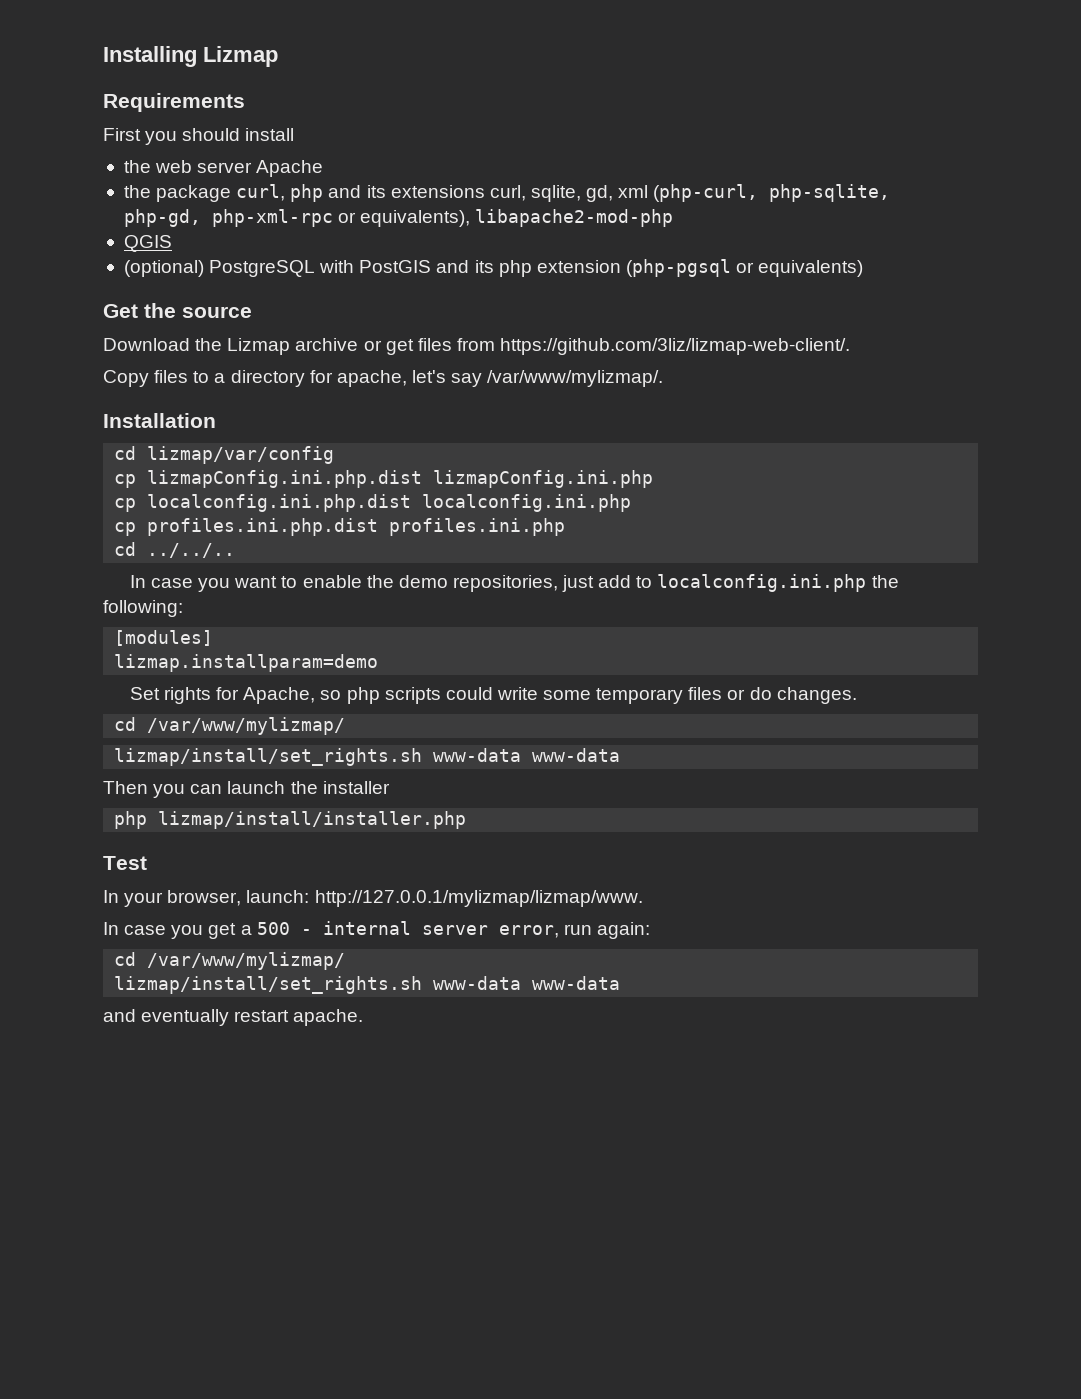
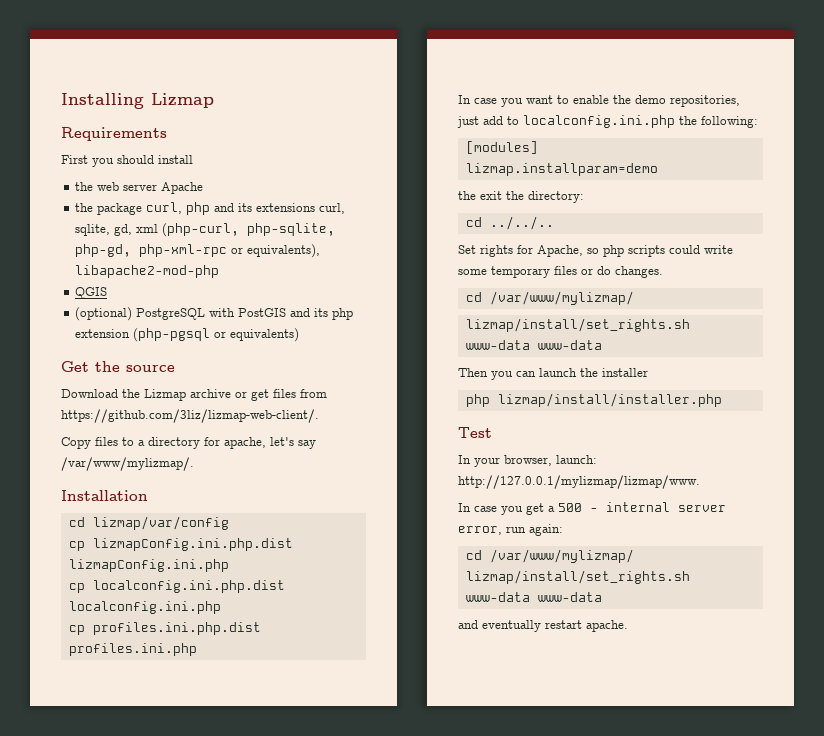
- cd ../../..
+ the exit the directory:
+ cd ../../..

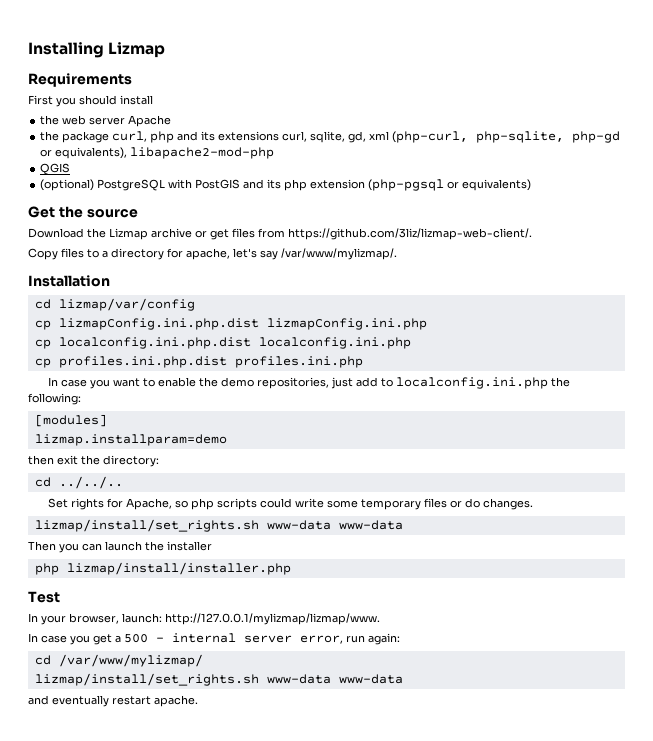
- the package curl, php and its extensions curl, sqlite, gd, xml (php-curl, php-sqlite, php-gd, php-xml-rpc or equivalents), libapache2-mod-php
+ the package curl, php and its extensions curl, sqlite, gd, xml (php-curl, php-sqlite, php-gd or equivalents), libapache2-mod-php
- the exit the directory:
+ then exit the directory:
  Set rights for Apache, so php scripts could write some temporary files or do changes.
- cd /var/www/mylizmap/

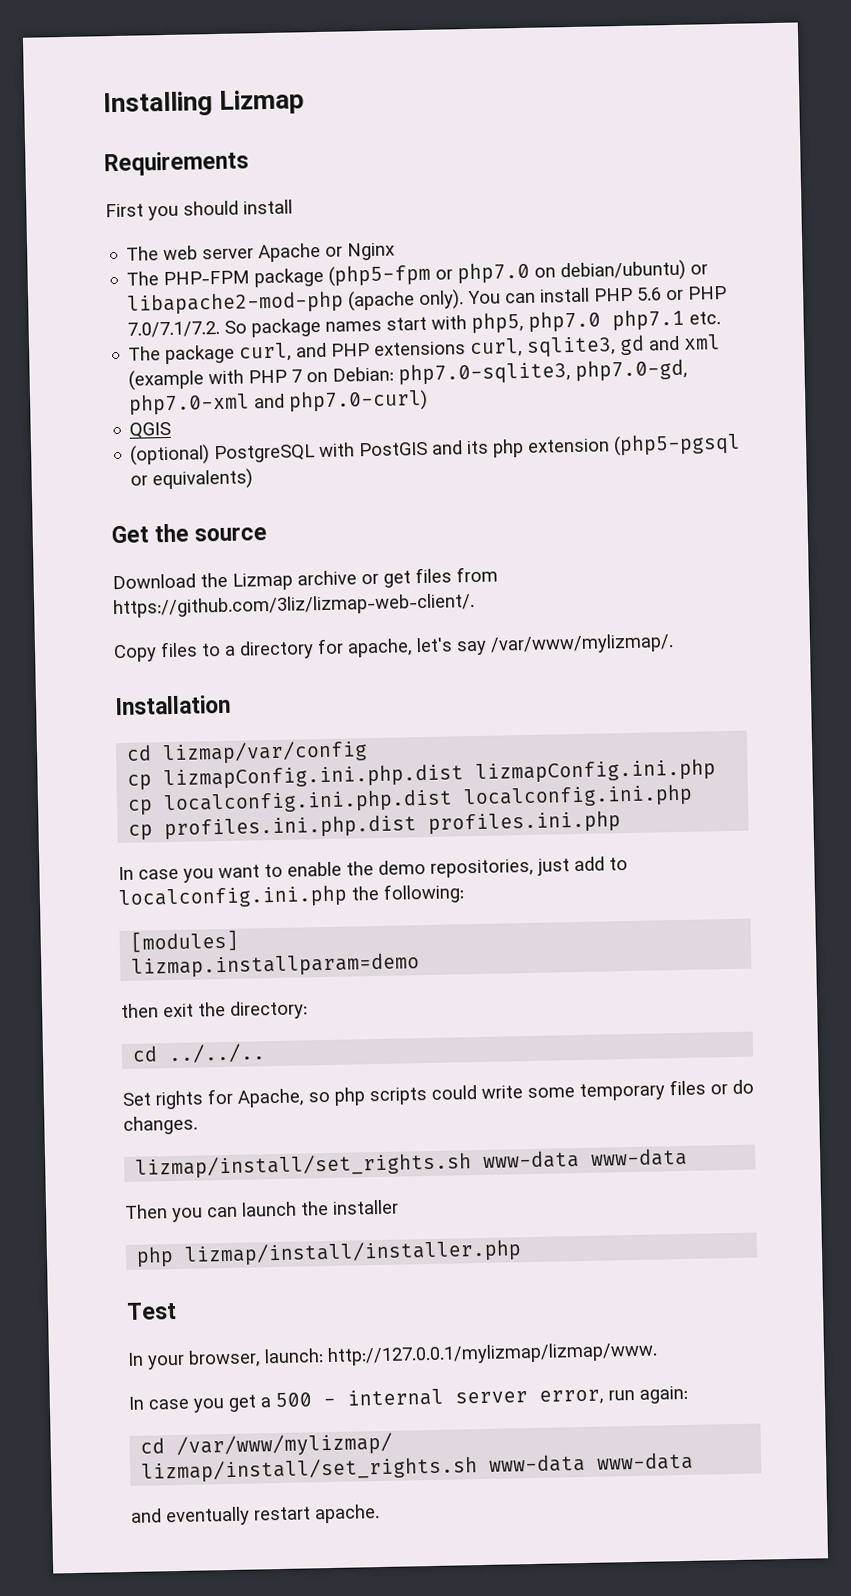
- the web server Apache
- the package curl, php and its extensions curl, sqlite, gd, xml (php-curl, php-sqlite, php-gd or equivalents), libapache2-mod-php
+ The web server Apache or Nginx
+ The PHP-FPM package (php5-fpm or php7.0 on debian/ubuntu) or libapache2-mod-php (apache only). You can install PHP 5.6 or PHP 7.0/7.1/7.2. So package names start with php5, php7.0 php7.1 etc.
+ The package curl, and PHP extensions curl, sqlite3, gd and xml (example with PHP 7 on Debian: php7.0-sqlite3, php7.0-gd, php7.0-xml and php7.0-curl)
- (optional) PostgreSQL with PostGIS and its php extension (php-pgsql or equivalents)
+ (optional) PostgreSQL with PostGIS and its php extension (php5-pgsql or equivalents)

